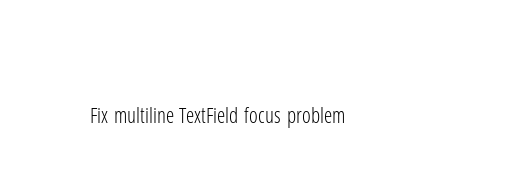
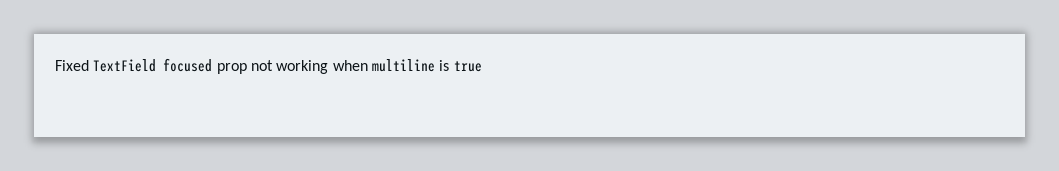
- Fix multiline TextField focus problem
+ Fixed TextField focused prop not working when multiline is true

